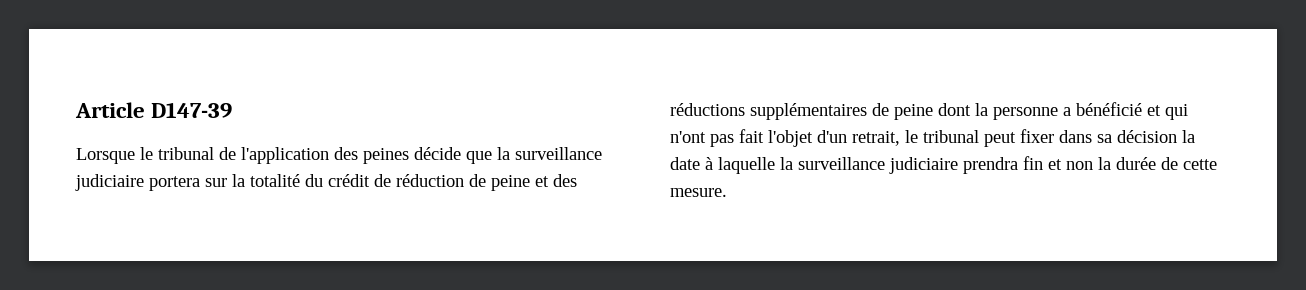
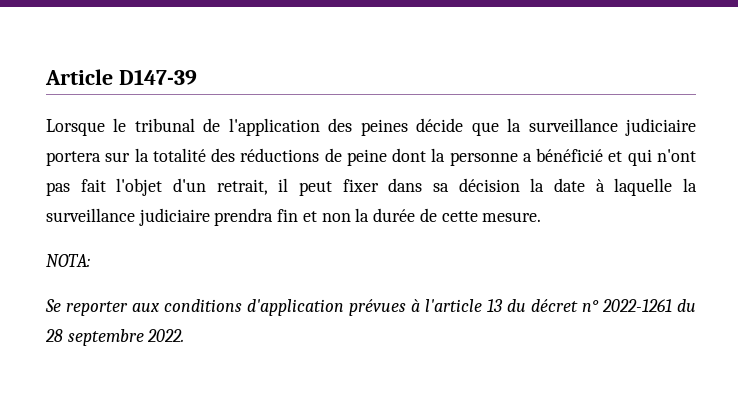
- Lorsque le tribunal de l'application des peines décide que la surveillance judiciaire portera sur la totalité du crédit de réduction de peine et des réductions supplémentaires de peine dont la personne a bénéficié et qui n'ont pas fait l'objet d'un retrait, le tribunal peut fixer dans sa décision la date à laquelle la surveillance judiciaire prendra fin et non la durée de cette mesure.
+ Lorsque le tribunal de l'application des peines décide que la surveillance judiciaire portera sur la totalité des réductions de peine dont la personne a bénéficié et qui n'ont pas fait l'objet d'un retrait, il peut fixer dans sa décision la date à laquelle la surveillance judiciaire prendra fin et non la durée de cette mesure.
+ NOTA:
+ Se reporter aux conditions d'application prévues à l'article 13 du décret n° 2022-1261 du 28 septembre 2022.

